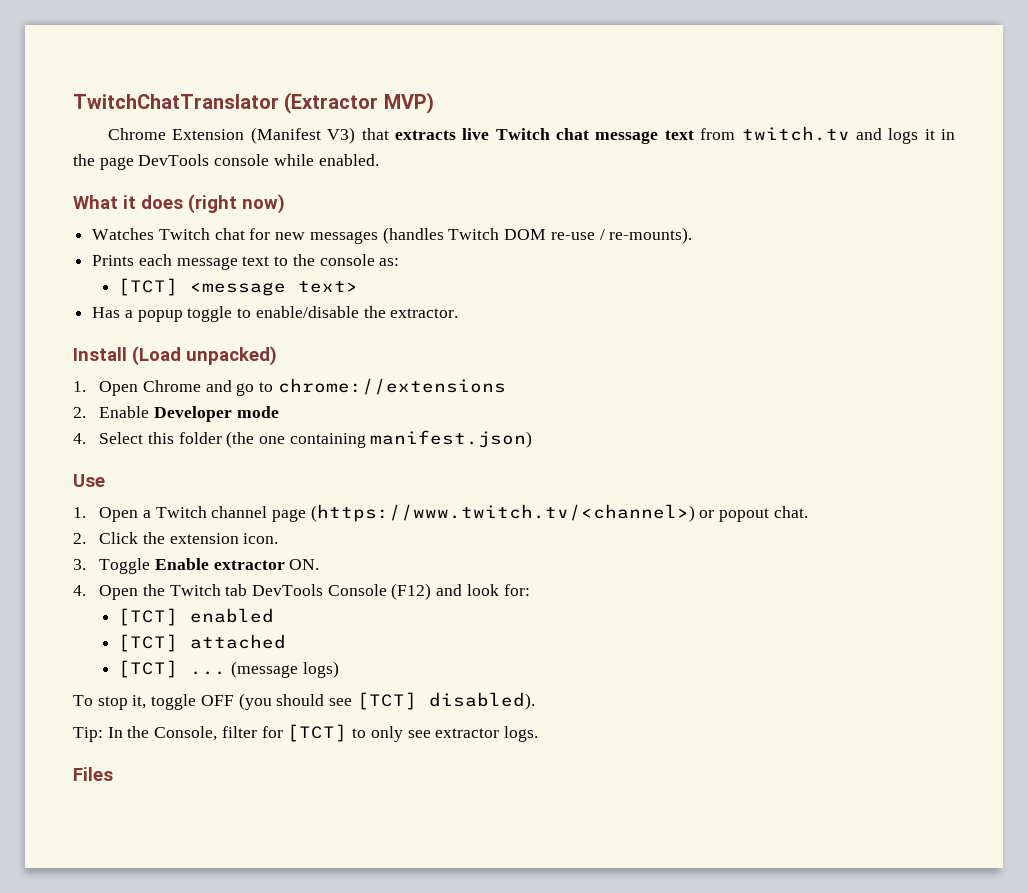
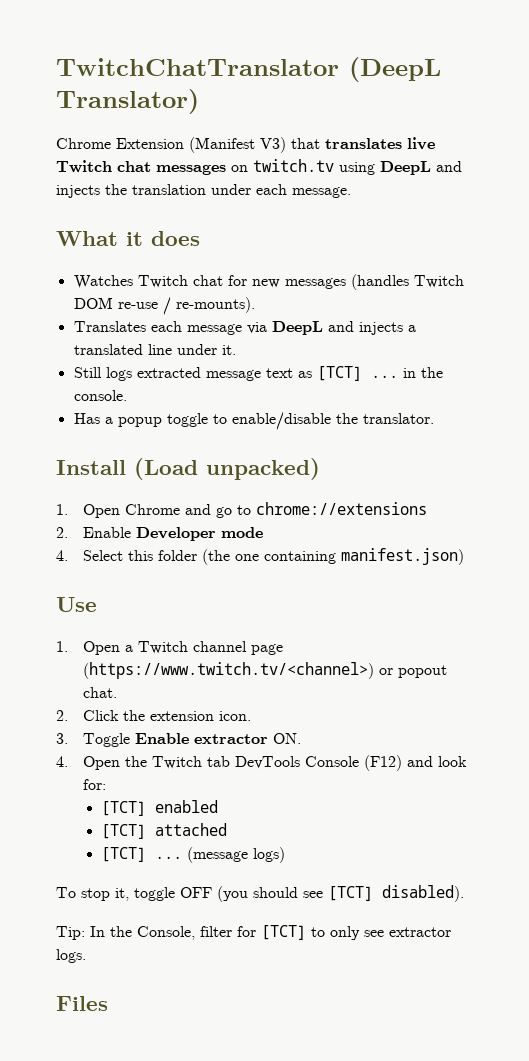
- TwitchChatTranslator (Extractor MVP)
+ TwitchChatTranslator (DeepL Translator)
- Chrome Extension (Manifest V3) that extracts live Twitch chat message text from twitch.tv and logs it in the page DevTools console while enabled.
+ Chrome Extension (Manifest V3) that translates live Twitch chat messages on twitch.tv using DeepL and injects the translation under each message.
- What it does (right now)
+ What it does
- Prints each message text to the console as:
- [TCT] <message text>
+ Translates each message via DeepL and injects a translated line under it.
+ Still logs extracted message text as [TCT] ... in the console.
- Has a popup toggle to enable/disable the extractor.
+ Has a popup toggle to enable/disable the translator.

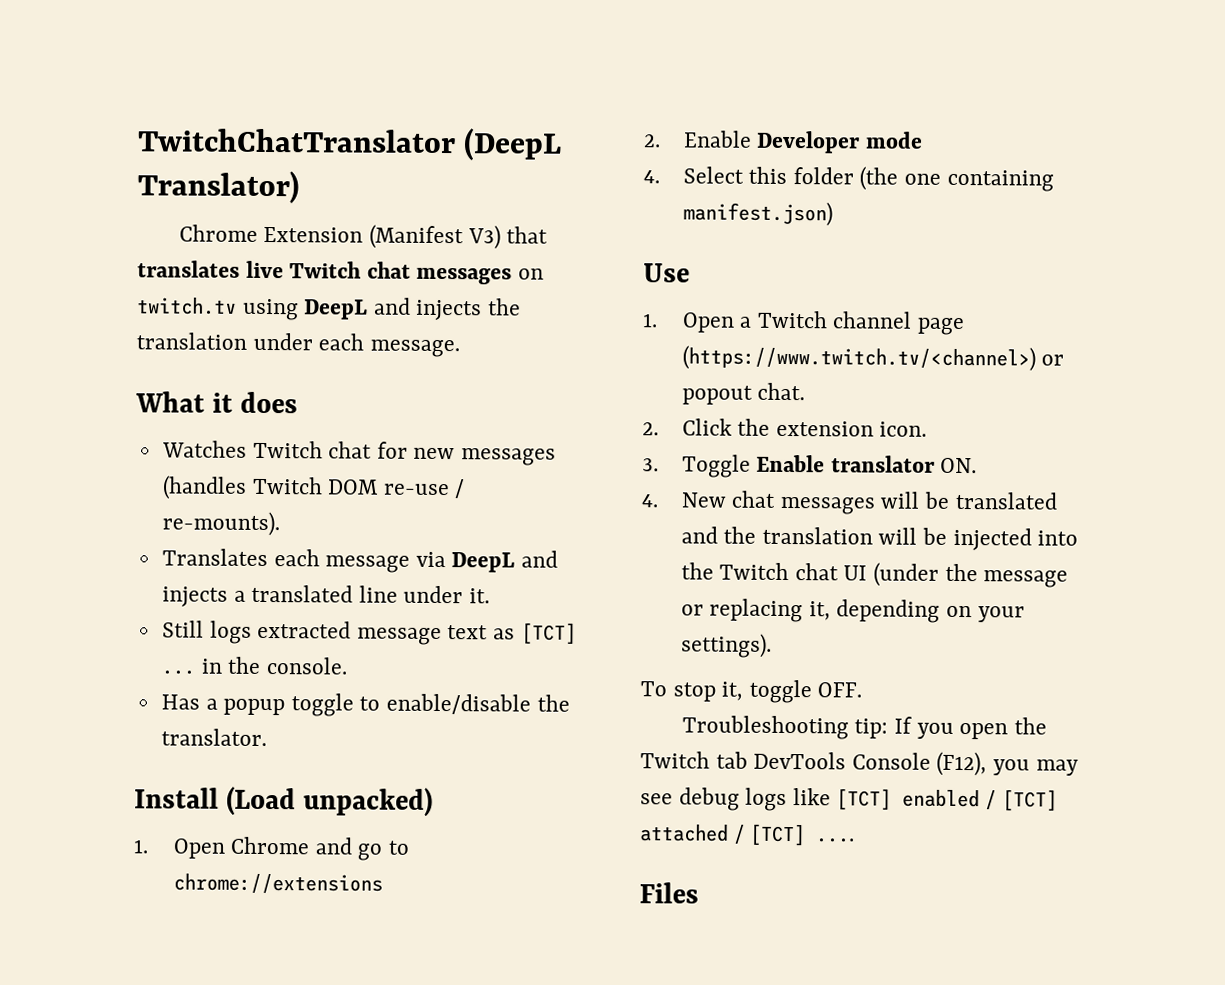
- 3. Toggle Enable extractor ON.
+ 3. Toggle Enable translator ON.
- 4. Open the Twitch tab DevTools Console (F12) and look for:
- [TCT] enabled
- [TCT] attached
- [TCT] ... (message logs)
- To stop it, toggle OFF (you should see [TCT] disabled).
- Tip: In the Console, filter for [TCT] to only see extractor logs.
+ 4. New chat messages will be translated and the translation will be injected into the Twitch chat UI (under the message or replacing it, depending on your settings).
+ To stop it, toggle OFF.
+ Troubleshooting tip: If you open the Twitch tab DevTools Console (F12), you may see debug logs like [TCT] enabled / [TCT] attached / [TCT] ....

